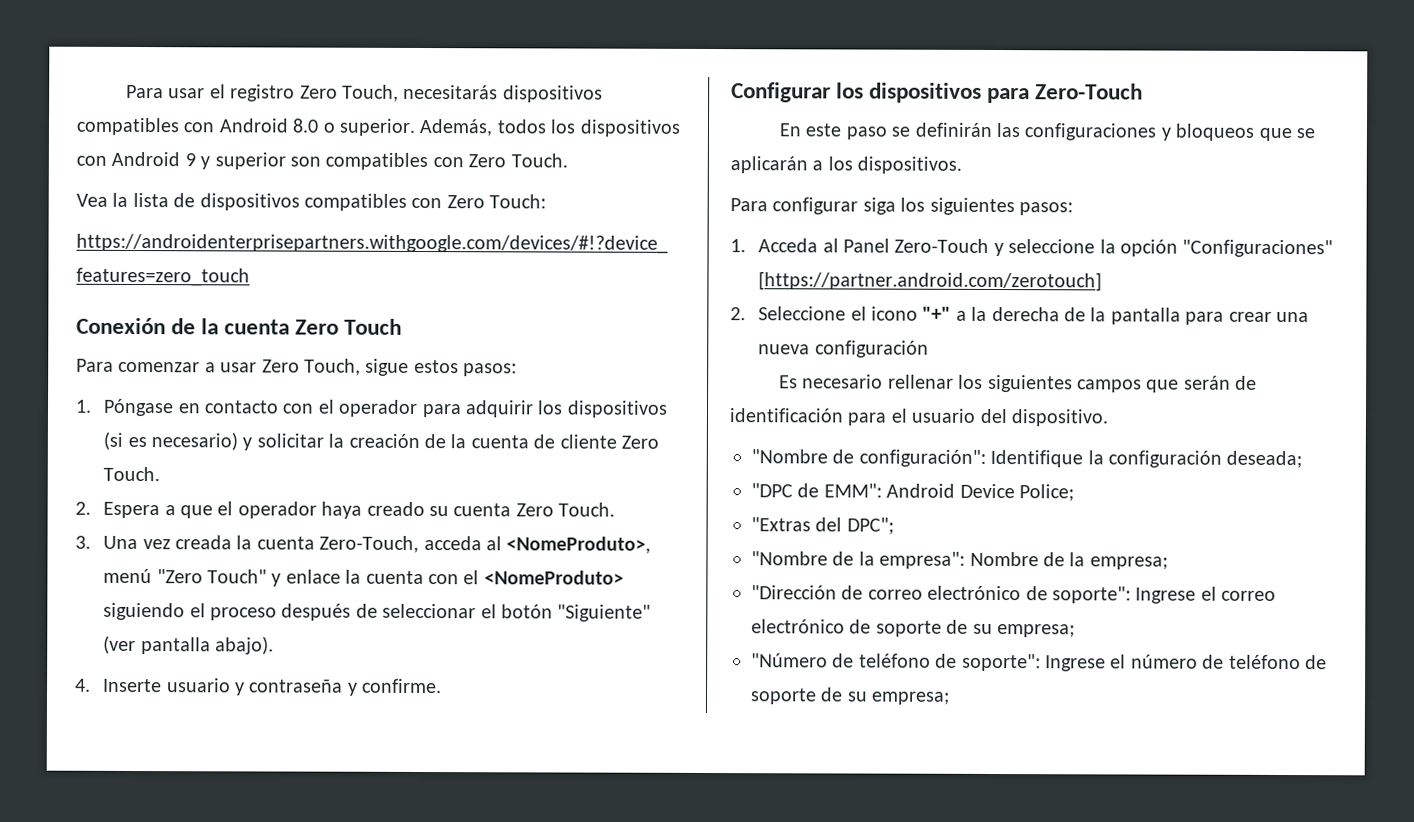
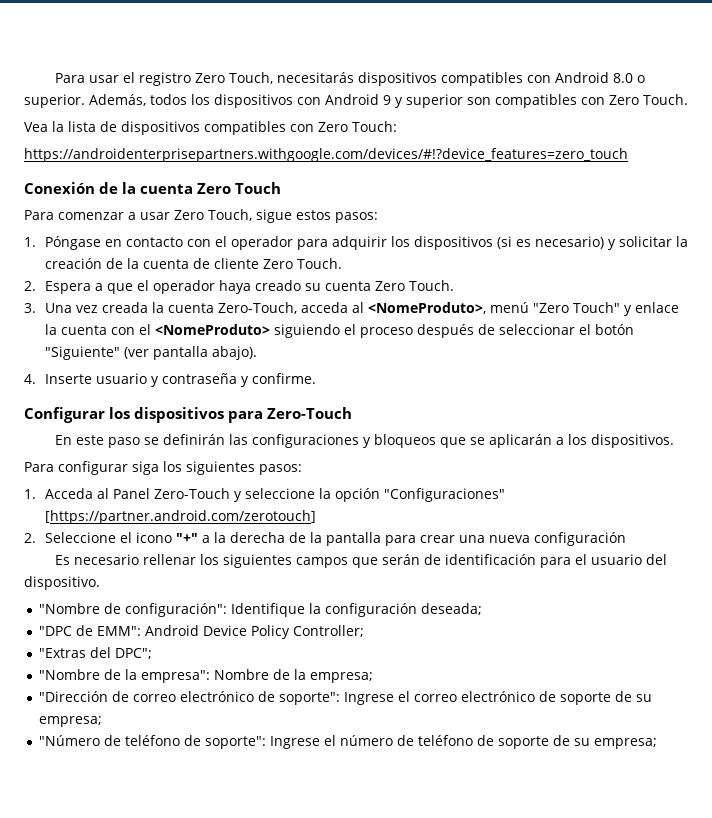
- "DPC de EMM": Android Device Police;
+ "DPC de EMM": Android Device Policy Controller;

